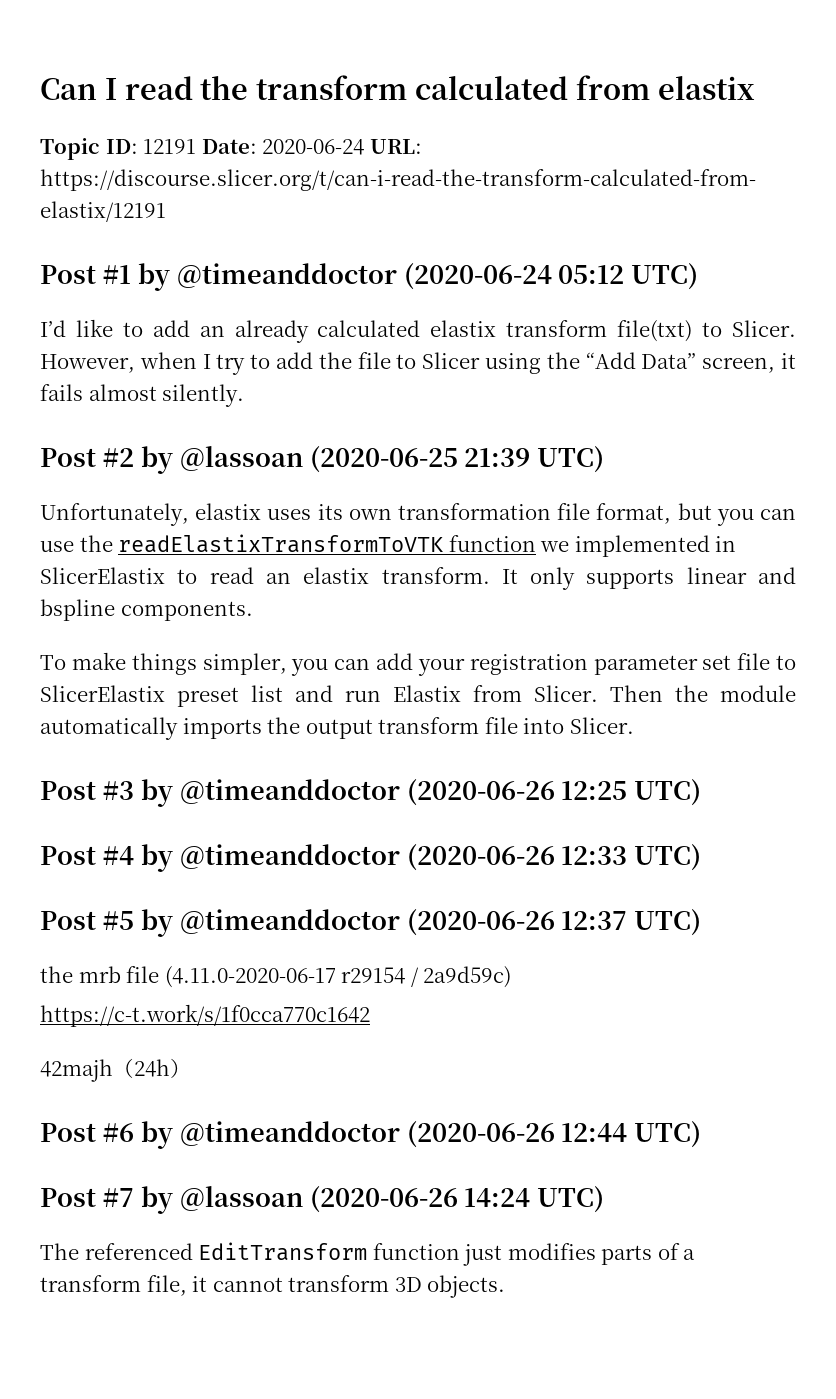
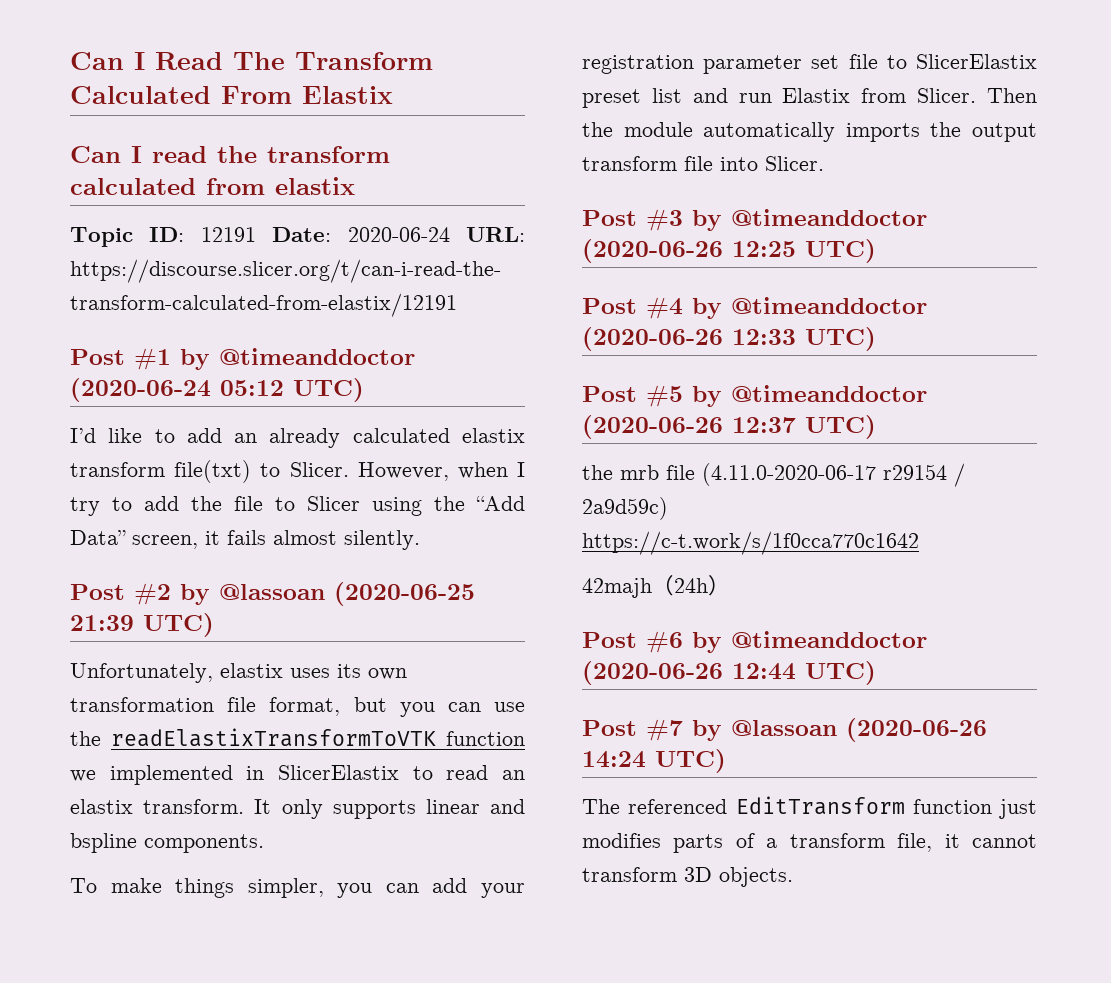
+ Can I Read The Transform Calculated From Elastix

